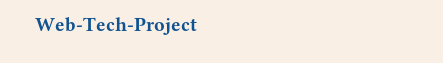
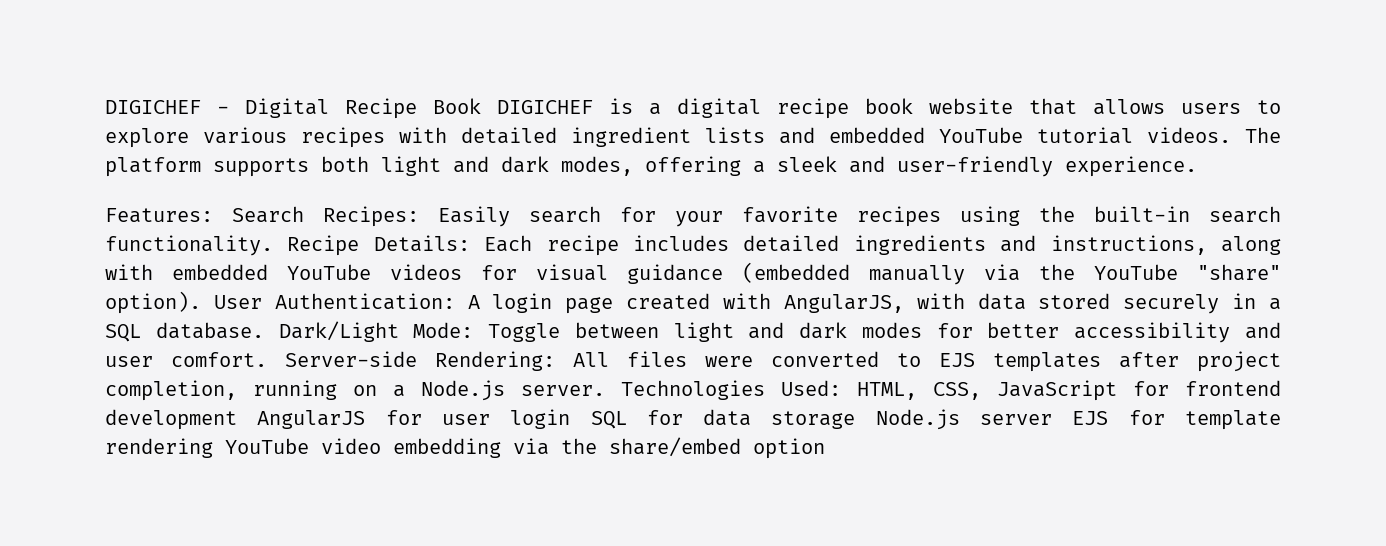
- Web-Tech-Project
+ DIGICHEF - Digital Recipe Book DIGICHEF is a digital recipe book website that allows users to explore various recipes with detailed ingredient lists and embedded YouTube tutorial videos. The platform supports both light and dark modes, offering a sleek and user-friendly experience.
+ Features: Search Recipes: Easily search for your favorite recipes using the built-in search functionality. Recipe Details: Each recipe includes detailed ingredients and instructions, along with embedded YouTube videos for visual guidance (embedded manually via the YouTube "share" option). User Authentication: A login page created with AngularJS, with data stored securely in a SQL database. Dark/Light Mode: Toggle between light and dark modes for better accessibility and user comfort. Server-side Rendering: All files were converted to EJS templates after project completion, running on a Node.js server. Technologies Used: HTML, CSS, JavaScript for frontend development AngularJS for user login SQL for data storage Node.js server EJS for template rendering YouTube video embedding via the share/embed option

